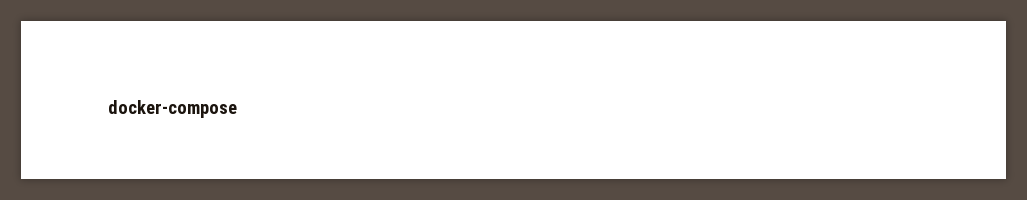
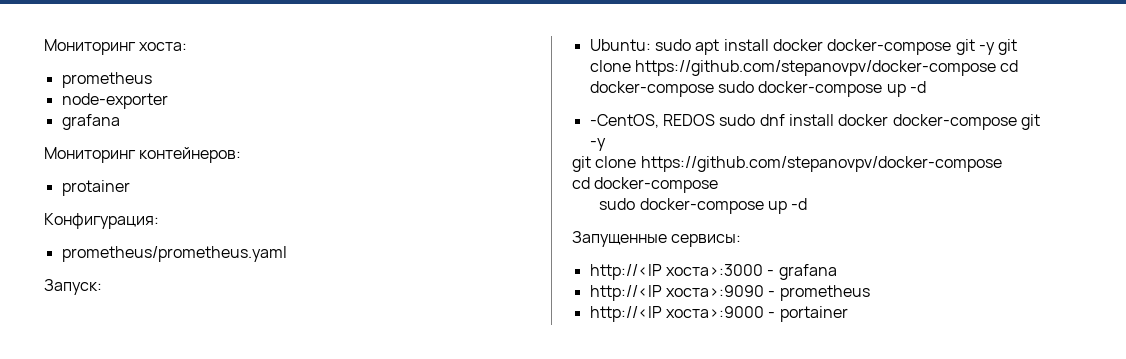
- docker-compose
+ Мониторинг хоста:
+ prometheus
+ node-exporter
+ grafana
+ Мониторинг контейнеров:
+ protainer
+ Конфигурация:
+ prometheus/prometheus.yaml
+ Запуск:
+ Ubuntu: sudo apt install docker docker-compose git -y git clone https://github.com/stepanovpv/docker-compose cd docker-compose sudo docker-compose up -d
+ -CentOS, REDOS sudo dnf install docker docker-compose git -y
+ git clone https://github.com/stepanovpv/docker-compose
+ cd docker-compose
+ sudo docker-compose up -d
+ Запущенные сервисы:
+ http://<IP хоста>:3000 - grafana
+ http://<IP хоста>:9090 - prometheus
+ http://<IP хоста>:9000 - portainer

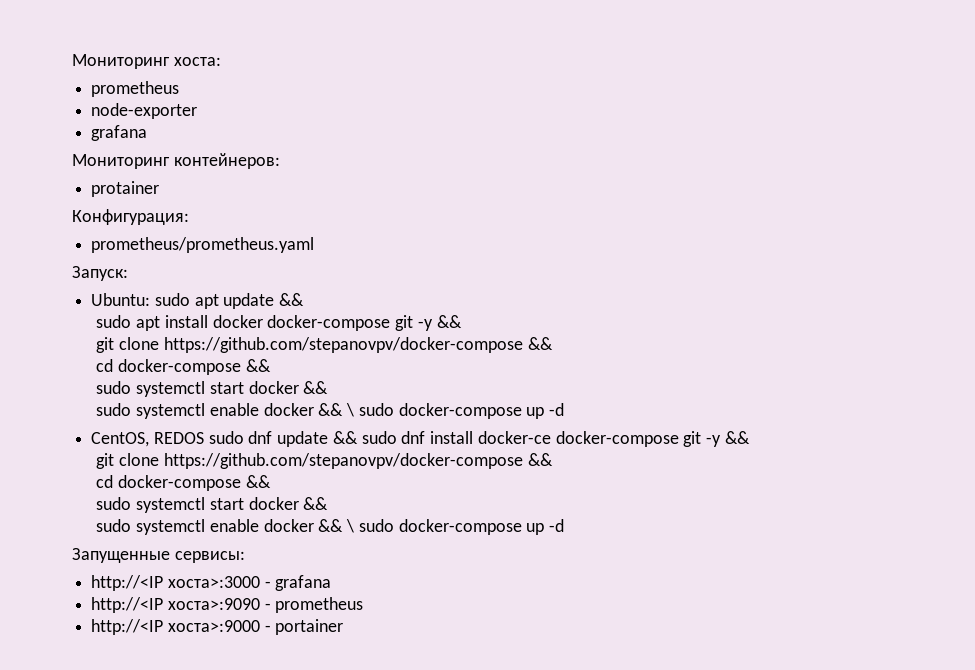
- Ubuntu: sudo apt install docker docker-compose git -y git clone https://github.com/stepanovpv/docker-compose cd docker-compose sudo docker-compose up -d
- -CentOS, REDOS sudo dnf install docker docker-compose git -y
- git clone https://github.com/stepanovpv/docker-compose
- cd docker-compose
- sudo docker-compose up -d
+ Ubuntu: sudo apt update &&
+ sudo apt install docker docker-compose git -y &&
+ git clone https://github.com/stepanovpv/docker-compose &&
+ cd docker-compose &&
+ sudo systemctl start docker &&
+ sudo systemctl enable docker && \ sudo docker-compose up -d
+ CentOS, REDOS sudo dnf update && sudo dnf install docker-ce docker-compose git -y &&
+ git clone https://github.com/stepanovpv/docker-compose &&
+ cd docker-compose &&
+ sudo systemctl start docker &&
+ sudo systemctl enable docker && \ sudo docker-compose up -d

